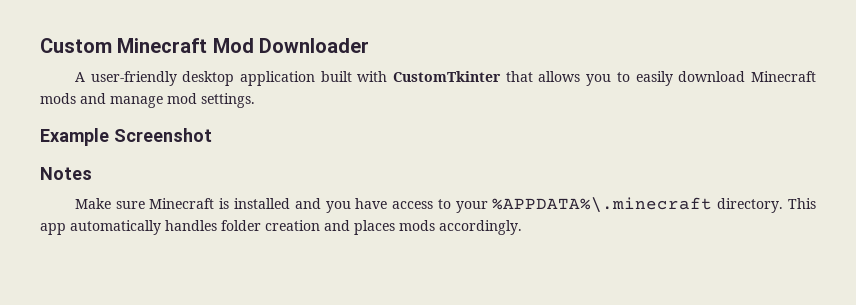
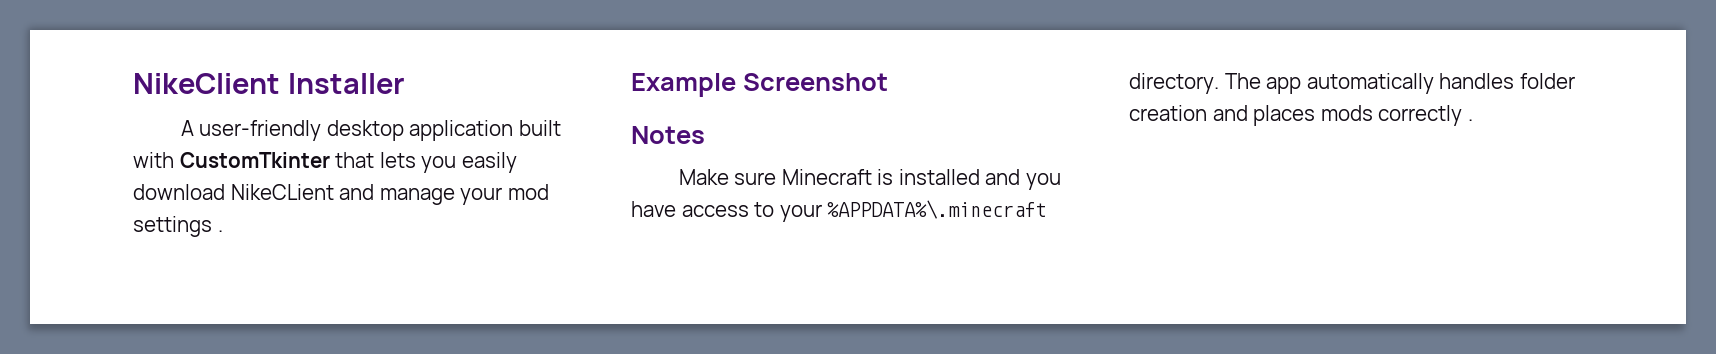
- Custom Minecraft Mod Downloader
+ NikeClient Installer
- A user-friendly desktop application built with CustomTkinter that allows you to easily download Minecraft mods and manage mod settings.
+ A user-friendly desktop application built with CustomTkinter that lets you easily download NikeCLient and manage your mod settings .
- This app automatically handles folder creation and places mods accordingly.
+ The app automatically handles folder creation and places mods correctly .

